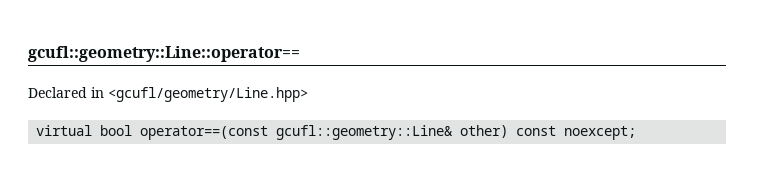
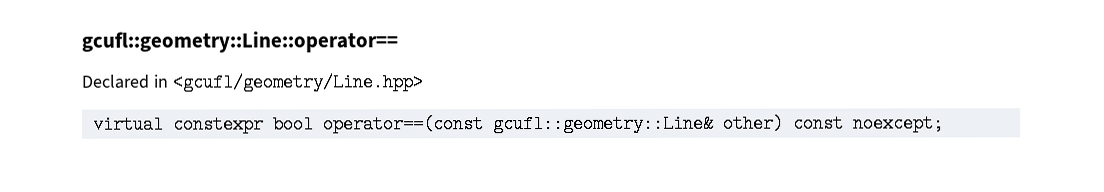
- virtual bool operator==(const gcufl::geometry::Line& other) const noexcept;
+ virtual constexpr bool operator==(const gcufl::geometry::Line& other) const noexcept;

